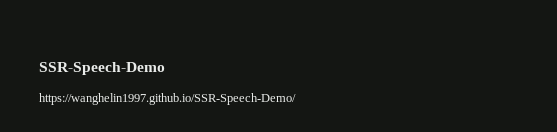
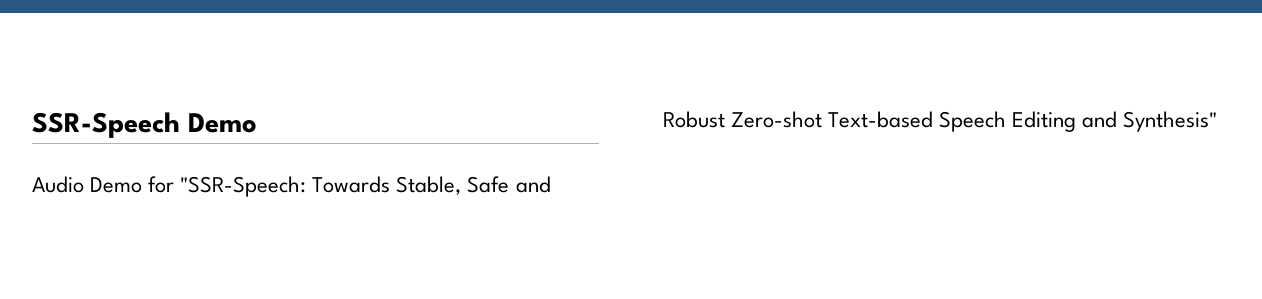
- SSR-Speech-Demo
- https://wanghelin1997.github.io/SSR-Speech-Demo/
+ SSR-Speech Demo
+ Audio Demo for "SSR-Speech: Towards Stable, Safe and Robust Zero-shot Text-based Speech Editing and Synthesis"

